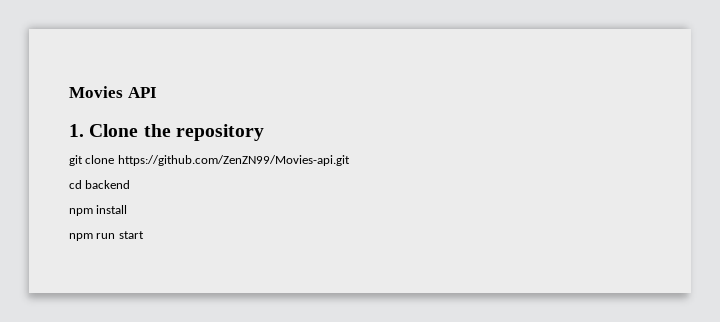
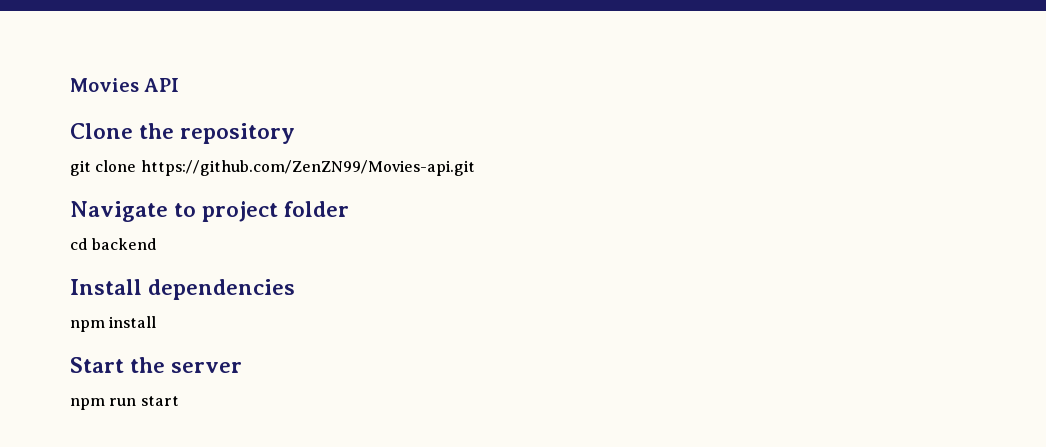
- 1. Clone the repository
+ Clone the repository
+ Navigate to project folder
+ Install dependencies
+ Start the server

